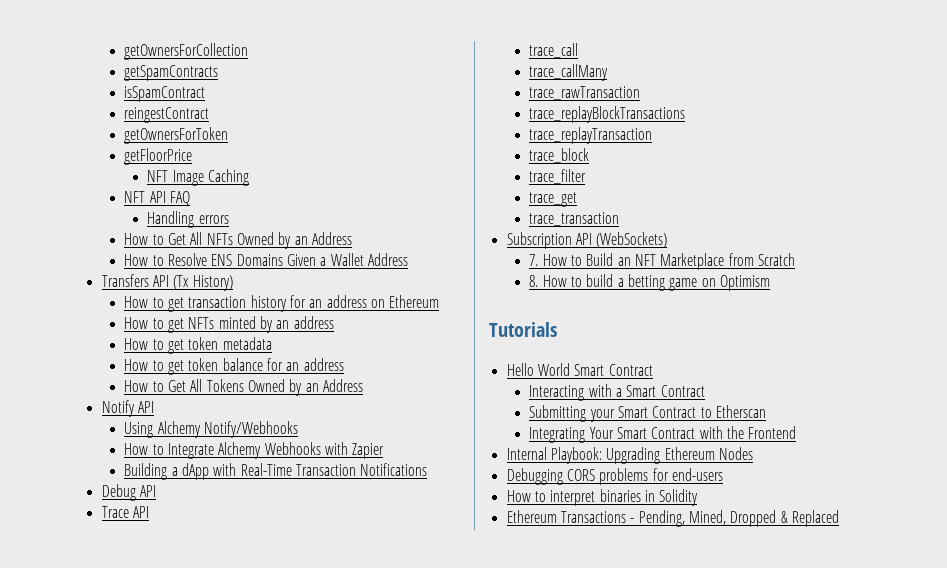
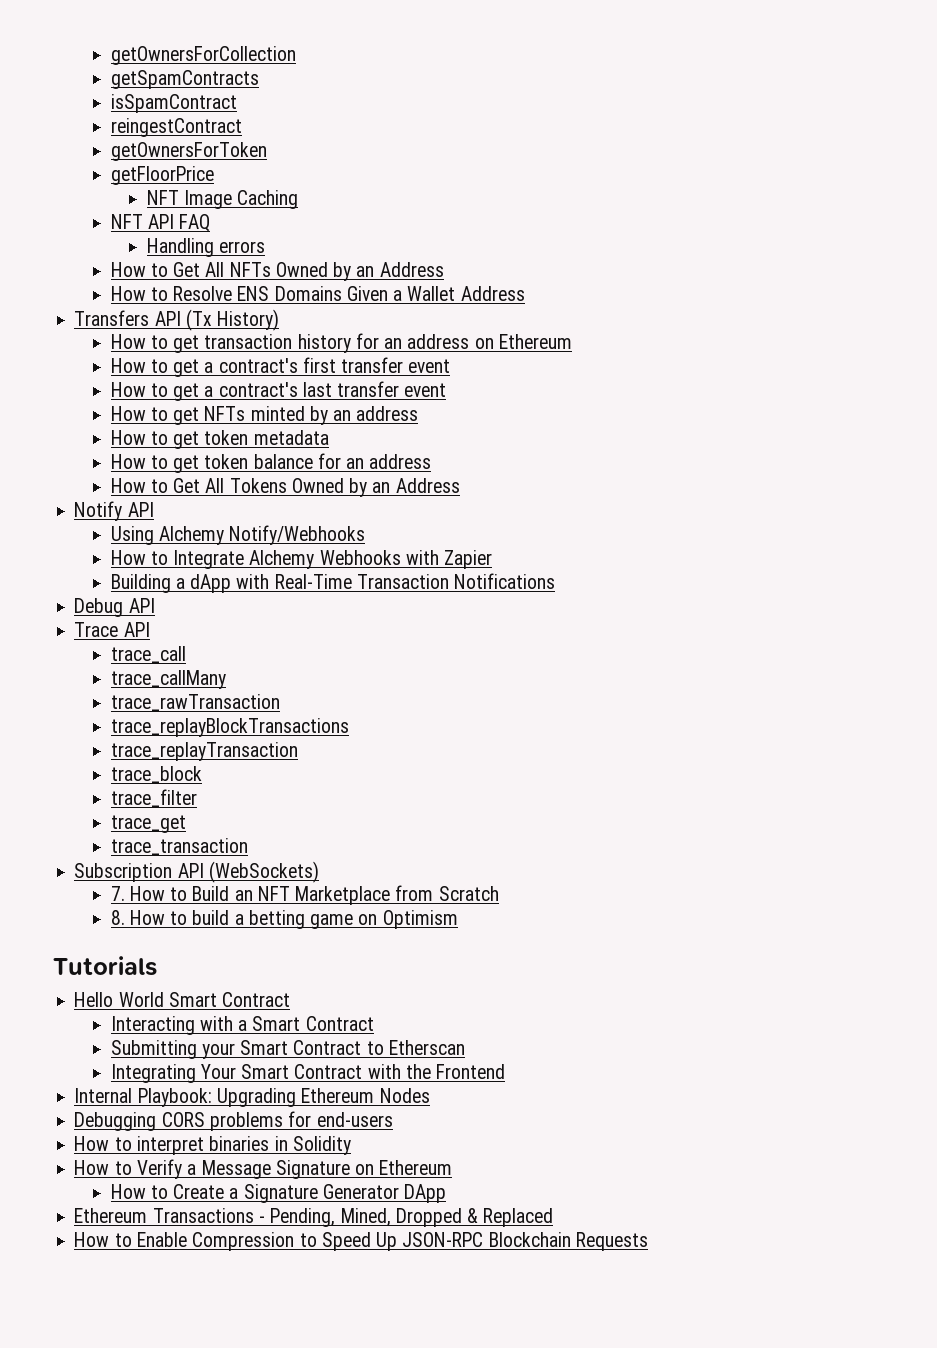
+ How to get a contract's first transfer event
+ How to get a contract's last transfer event
+ How to Verify a Message Signature on Ethereum
+ How to Create a Signature Generator DApp
+ How to Enable Compression to Speed Up JSON-RPC Blockchain Requests

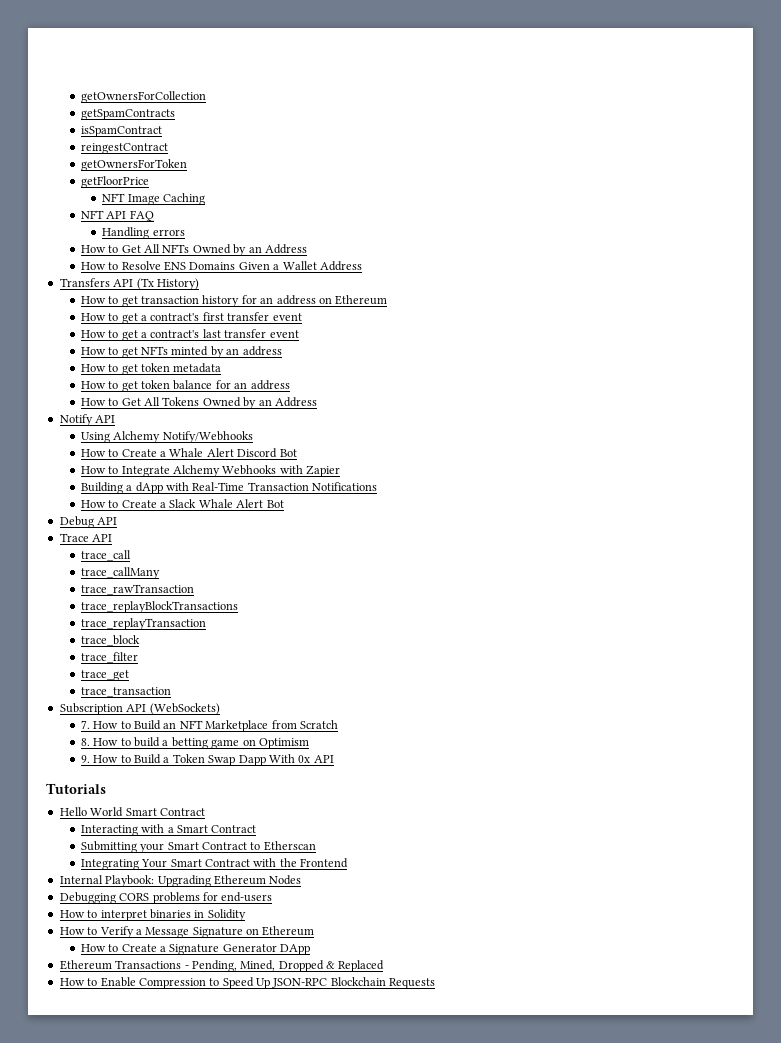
+ How to Create a Whale Alert Discord Bot
+ How to Create a Slack Whale Alert Bot
+ 9. How to Build a Token Swap Dapp With 0x API

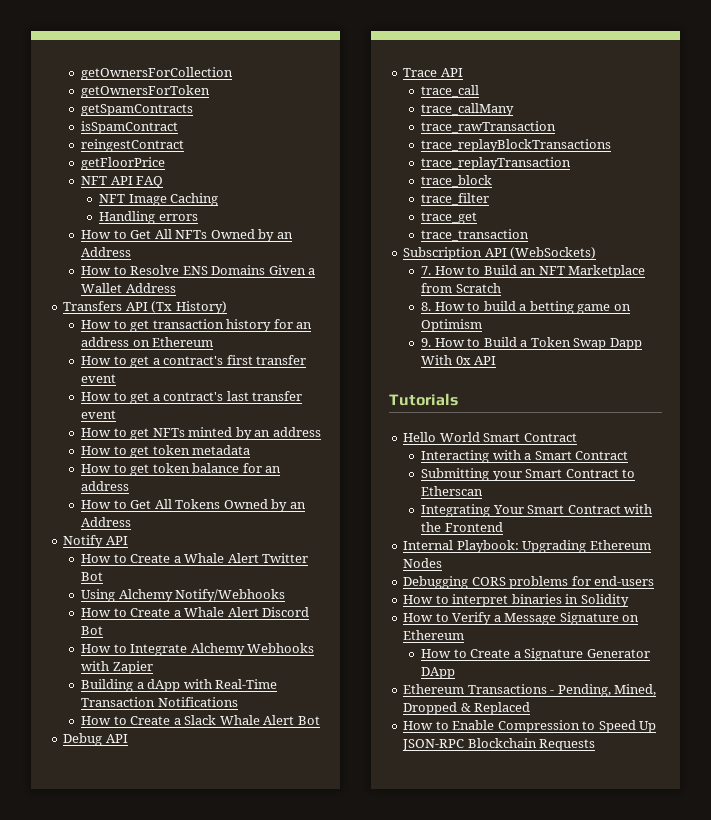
+ getOwnersForToken
- getOwnersForToken
  getFloorPrice
+ NFT API FAQ
- NFT API FAQ
+ How to Create a Whale Alert Twitter Bot

